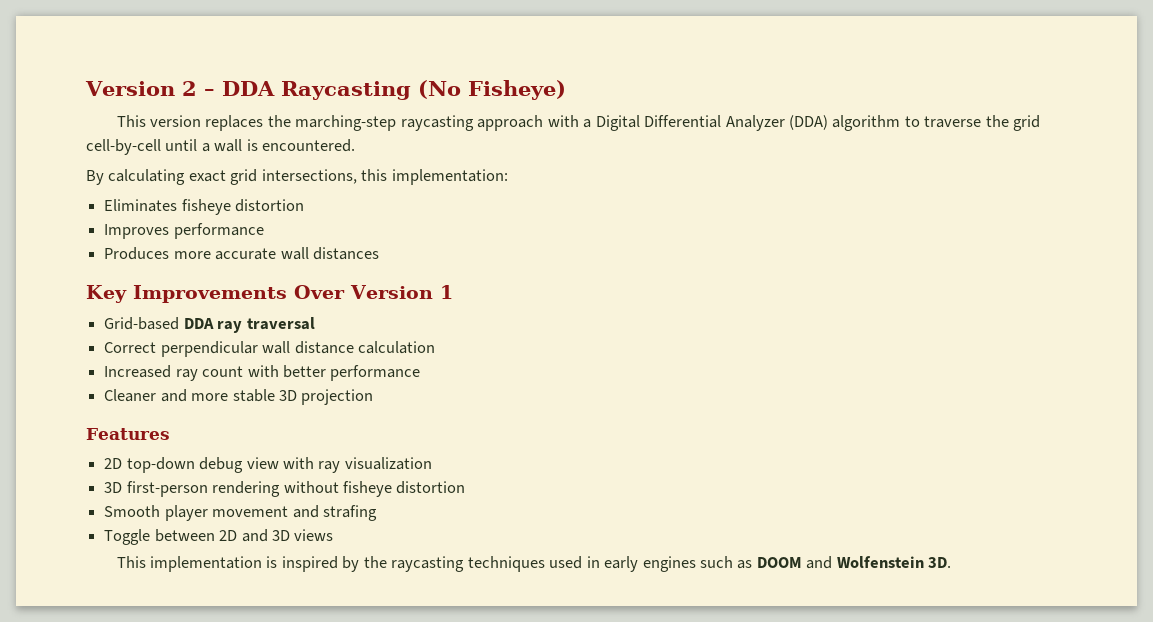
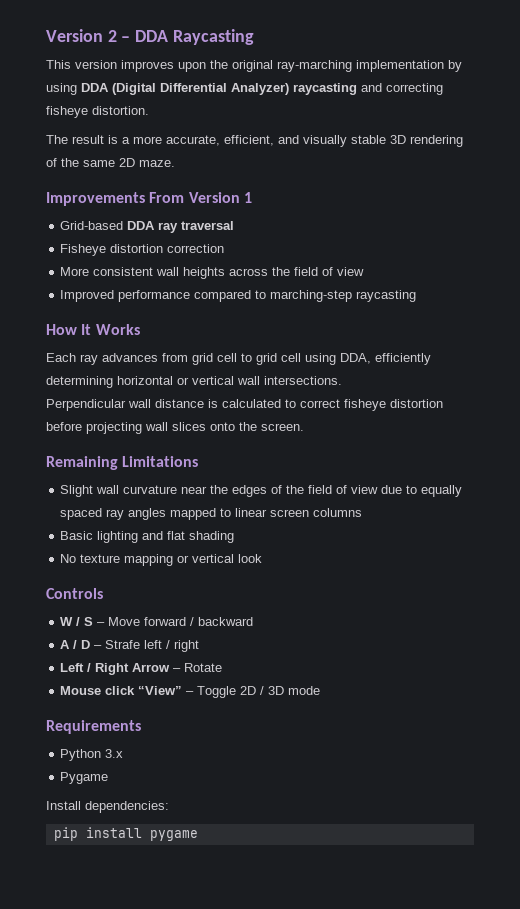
- Version 2 – DDA Raycasting (No Fisheye)
+ Version 2 – DDA Raycasting
- This version replaces the marching-step raycasting approach with a Digital Differential Analyzer (DDA) algorithm to traverse the grid cell-by-cell until a wall is encountered.
- By calculating exact grid intersections, this implementation:
- Eliminates fisheye distortion
- Improves performance
- Produces more accurate wall distances
- Key Improvements Over Version 1
+ This version improves upon the original ray-marching implementation by using DDA (Digital Differential Analyzer) raycasting and correcting fisheye distortion.
+ The result is a more accurate, efficient, and visually stable 3D rendering of the same 2D maze.
+ Improvements From Version 1
- Correct perpendicular wall distance calculation
- Increased ray count with better performance
- Cleaner and more stable 3D projection
- Features
- 2D top-down debug view with ray visualization
- 3D first-person rendering without fisheye distortion
- Smooth player movement and strafing
- Toggle between 2D and 3D views
- This implementation is inspired by the raycasting techniques used in early engines such as DOOM and Wolfenstein 3D.
+ Fisheye distortion correction
+ More consistent wall heights across the field of view
+ Improved performance compared to marching-step raycasting
+ How It Works
+ Each ray advances from grid cell to grid cell using DDA, efficiently determining horizontal or vertical wall intersections.
+ Perpendicular wall distance is calculated to correct fisheye distortion before projecting wall slices onto the screen.
+ Remaining Limitations
+ Slight wall curvature near the edges of the field of view due to equally spaced ray angles mapped to linear screen columns
+ Basic lighting and flat shading
+ No texture mapping or vertical look
+ Controls
+ W / S – Move forward / backward
+ A / D – Strafe left / right
+ Left / Right Arrow – Rotate
+ Mouse click “View” – Toggle 2D / 3D mode
+ Requirements
+ Python 3.x
+ Pygame
+ Install dependencies:
+ pip install pygame

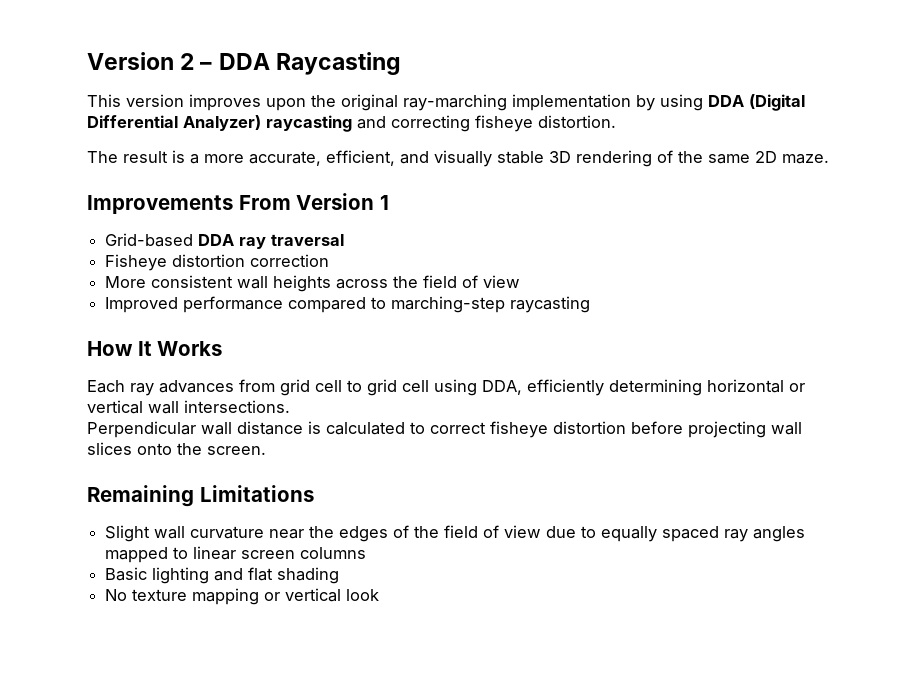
- Controls
- W / S – Move forward / backward
- A / D – Strafe left / right
- Left / Right Arrow – Rotate
- Mouse click “View” – Toggle 2D / 3D mode
- Requirements
- Python 3.x
- Pygame
- Install dependencies:
- pip install pygame

